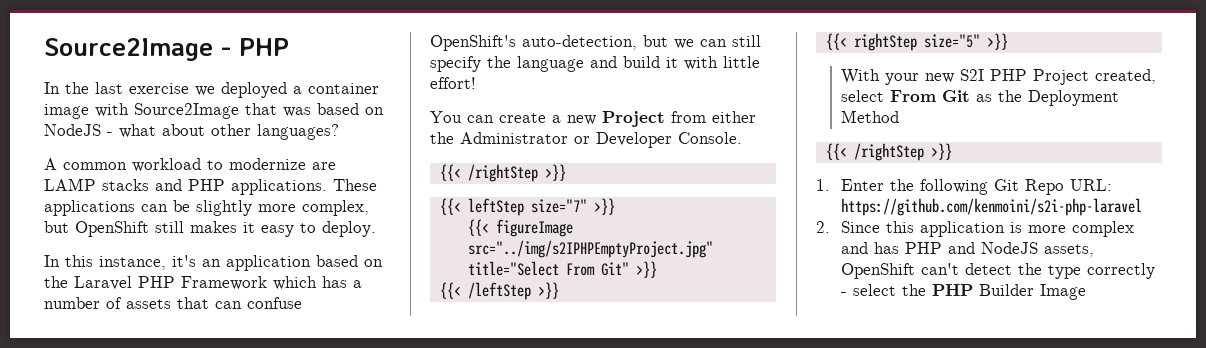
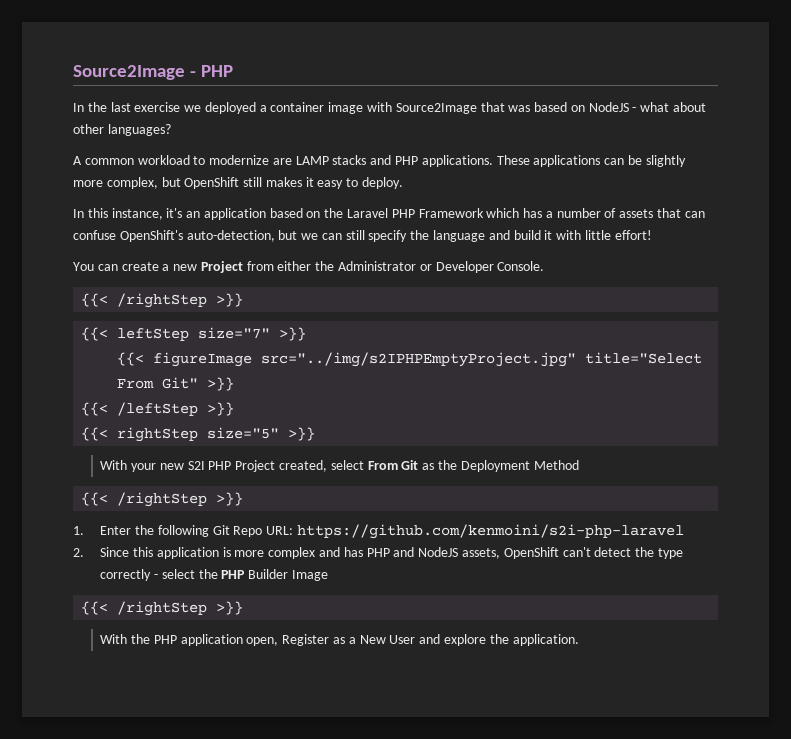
  2. Since this application is more complex and has PHP and NodeJS assets, OpenShift can't detect the type correctly - select the PHP Builder Image
+ {{< /rightStep >}}
+ With the PHP application open, Register as a New User and explore the application.

